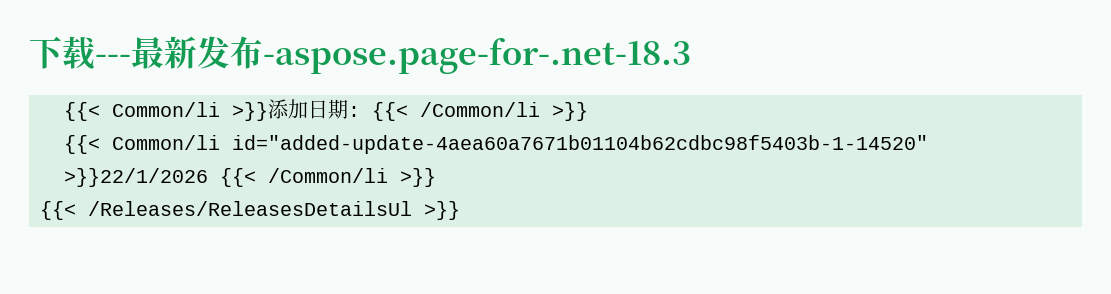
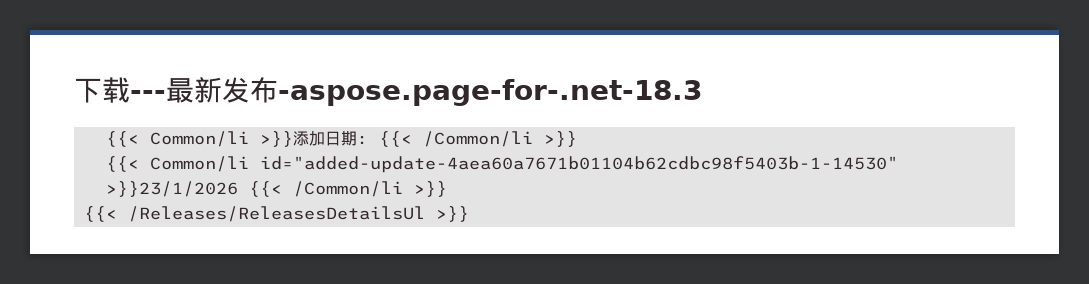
- {{< Common/li id="added-update-4aea60a7671b01104b62cdbc98f5403b-1-14520" >}}22/1/2026 {{< /Common/li >}}
+ {{< Common/li id="added-update-4aea60a7671b01104b62cdbc98f5403b-1-14530" >}}23/1/2026 {{< /Common/li >}}

